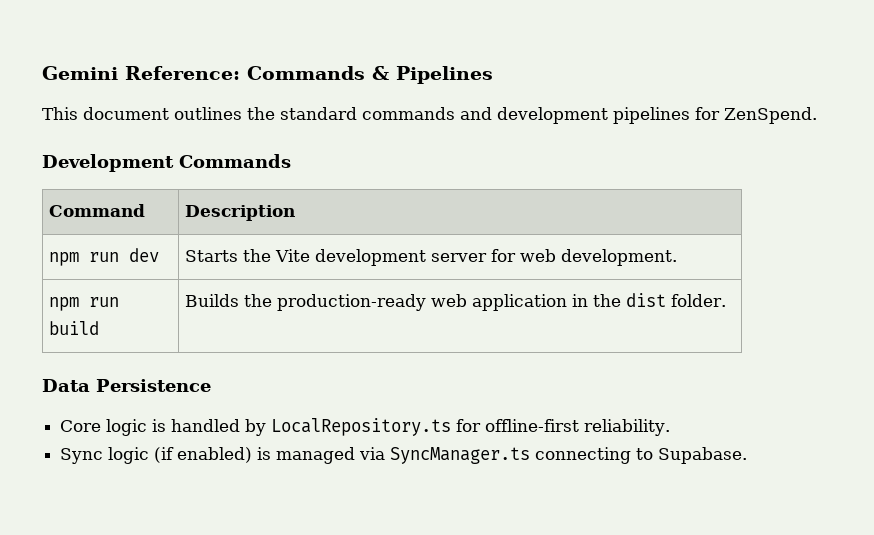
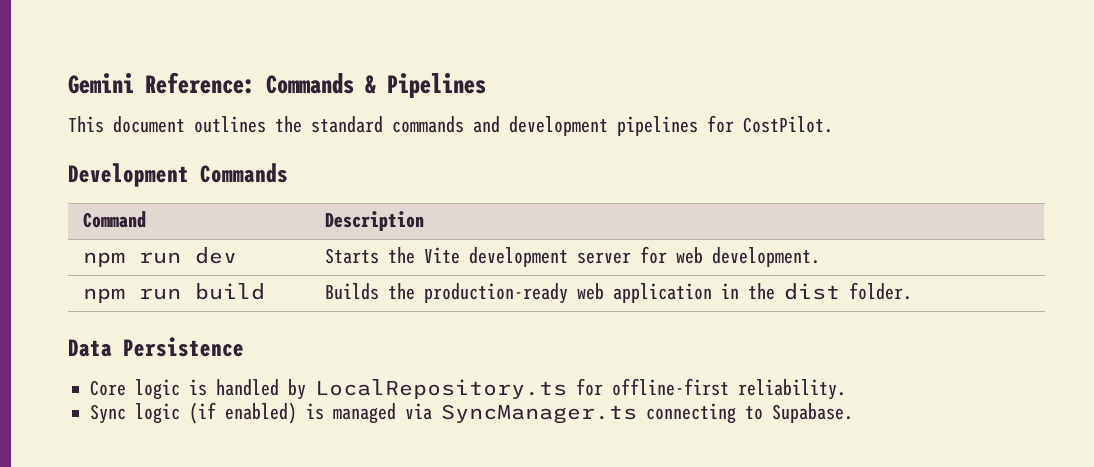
- This document outlines the standard commands and development pipelines for ZenSpend.
+ This document outlines the standard commands and development pipelines for CostPilot.

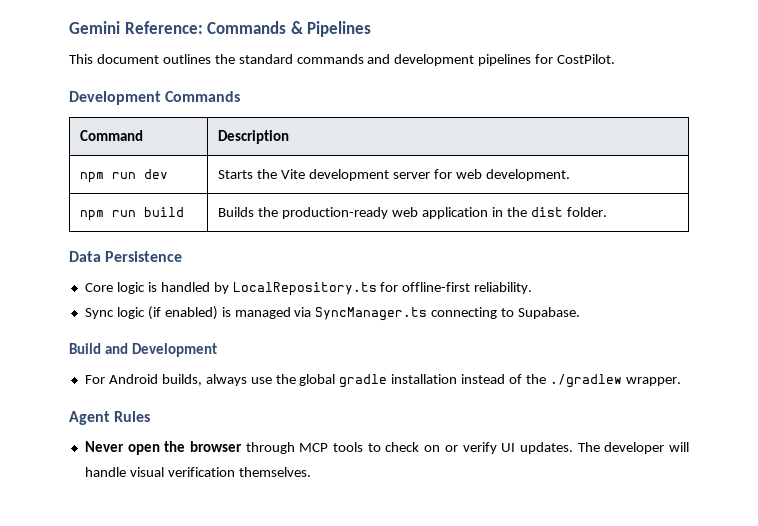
+ Build and Development
+ For Android builds, always use the global gradle installation instead of the ./gradlew wrapper.
+ Agent Rules
+ Never open the browser through MCP tools to check on or verify UI updates. The developer will handle visual verification themselves.

